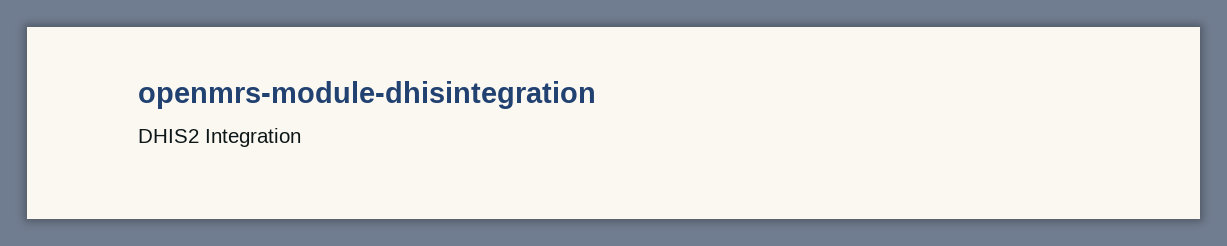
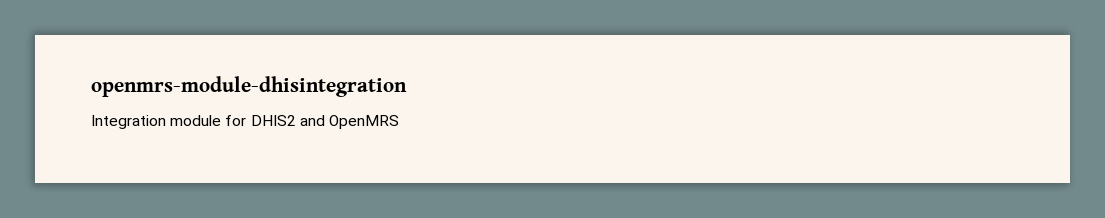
- DHIS2 Integration
+ Integration module for DHIS2 and OpenMRS

